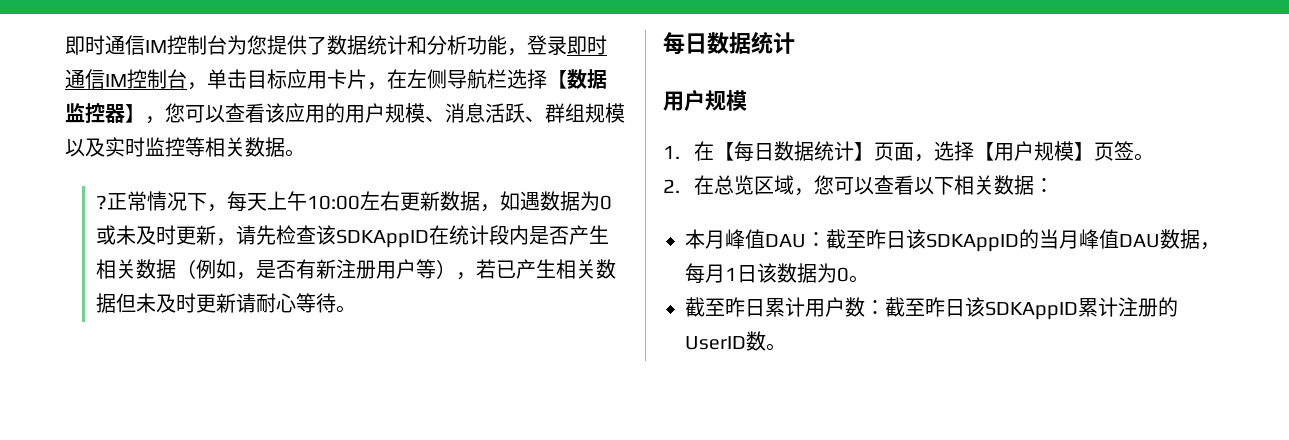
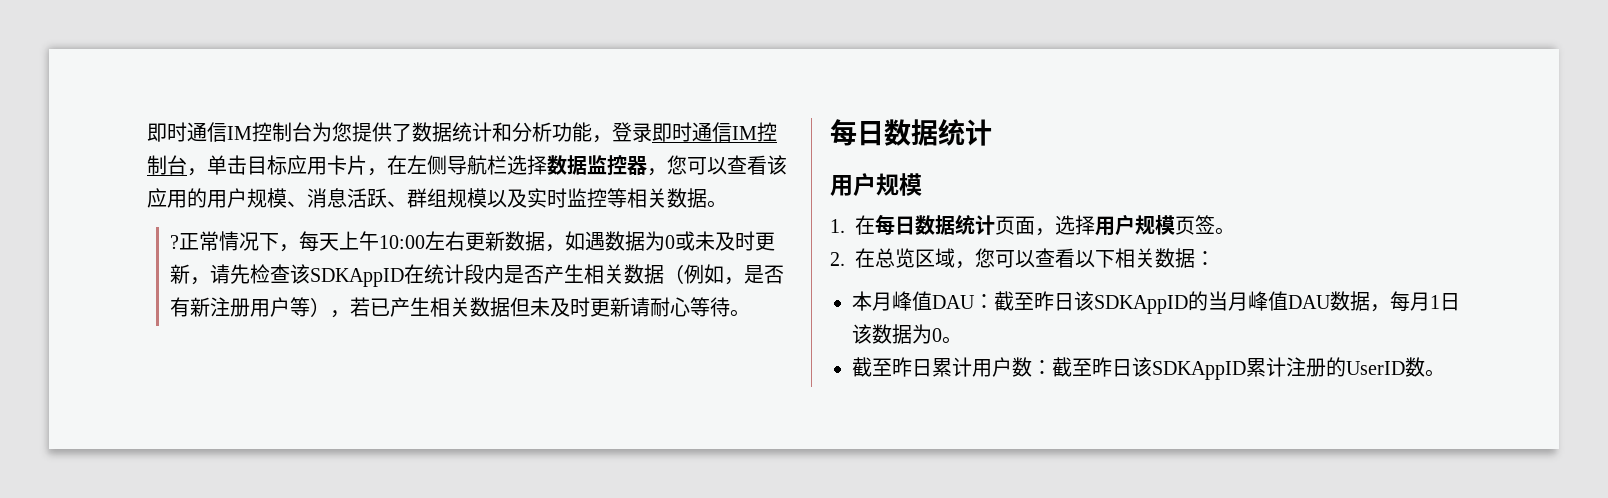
- 即时通信IM控制台为您提供了数据统计和分析功能，登录即时通信IM控制台，单击目标应用卡片，在左侧导航栏选择【数据监控器】，您可以查看该应用的用户规模、消息活跃、群组规模以及实时监控等相关数据。
+ 即时通信IM控制台为您提供了数据统计和分析功能，登录即时通信IM控制台，单击目标应用卡片，在左侧导航栏选择数据监控器，您可以查看该应用的用户规模、消息活跃、群组规模以及实时监控等相关数据。
- 1.在【每日数据统计】页面，选择【用户规模】页签。
+ 1.在每日数据统计页面，选择用户规模页签。

